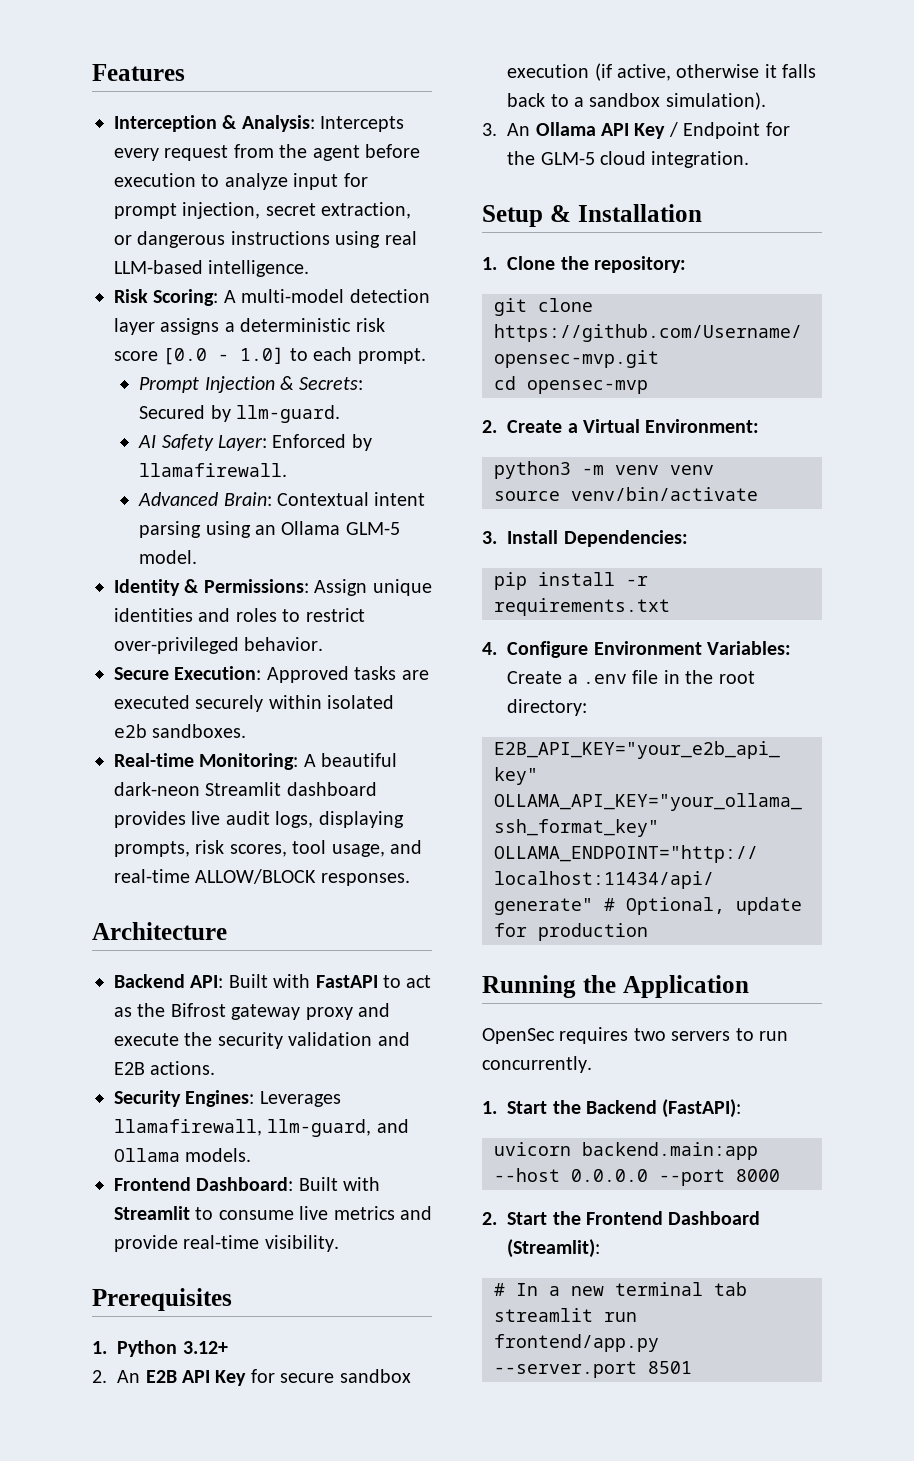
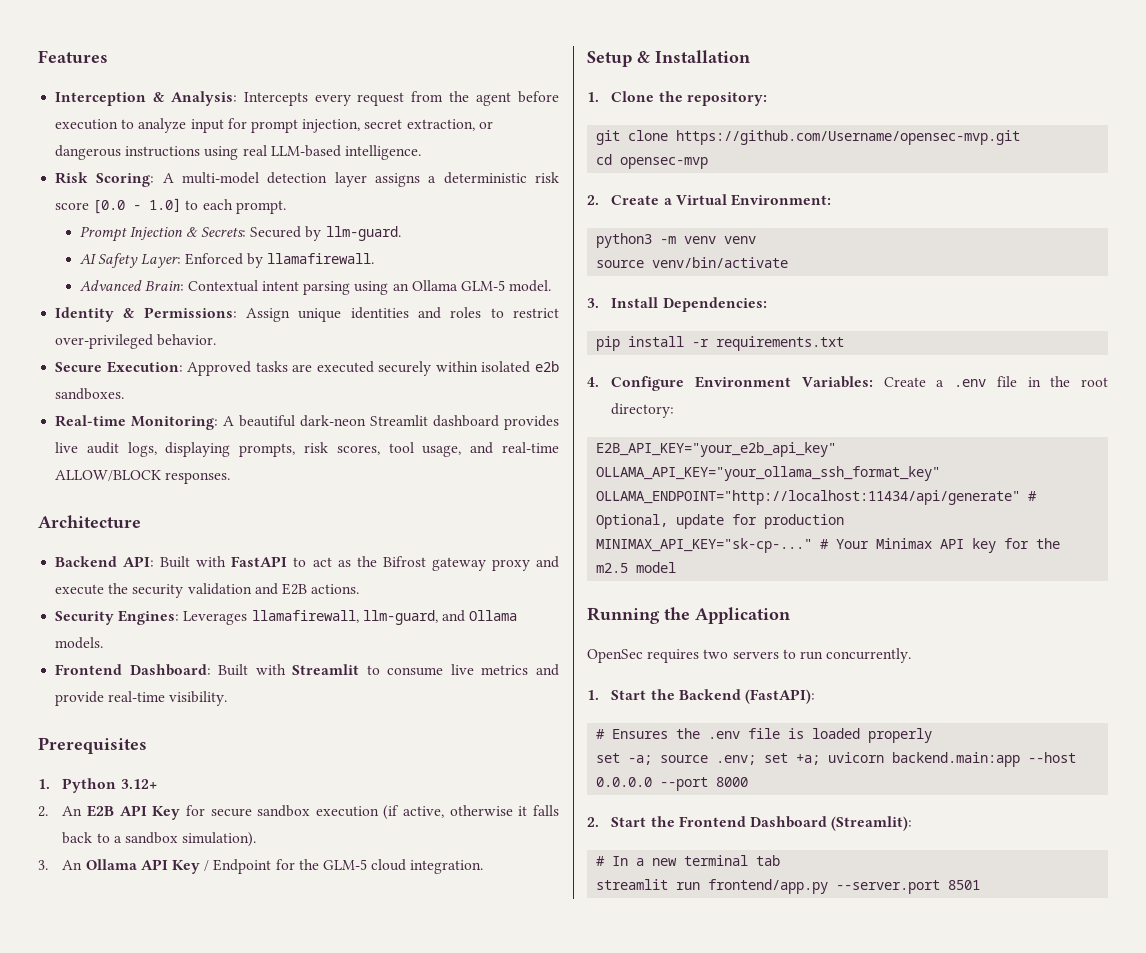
+ MINIMAX_API_KEY="sk-cp-..." # Your Minimax API key for the m2.5 model
- uvicorn backend.main:app --host 0.0.0.0 --port 8000
+ # Ensures the .env file is loaded properly
+ set -a; source .env; set +a; uvicorn backend.main:app --host 0.0.0.0 --port 8000

